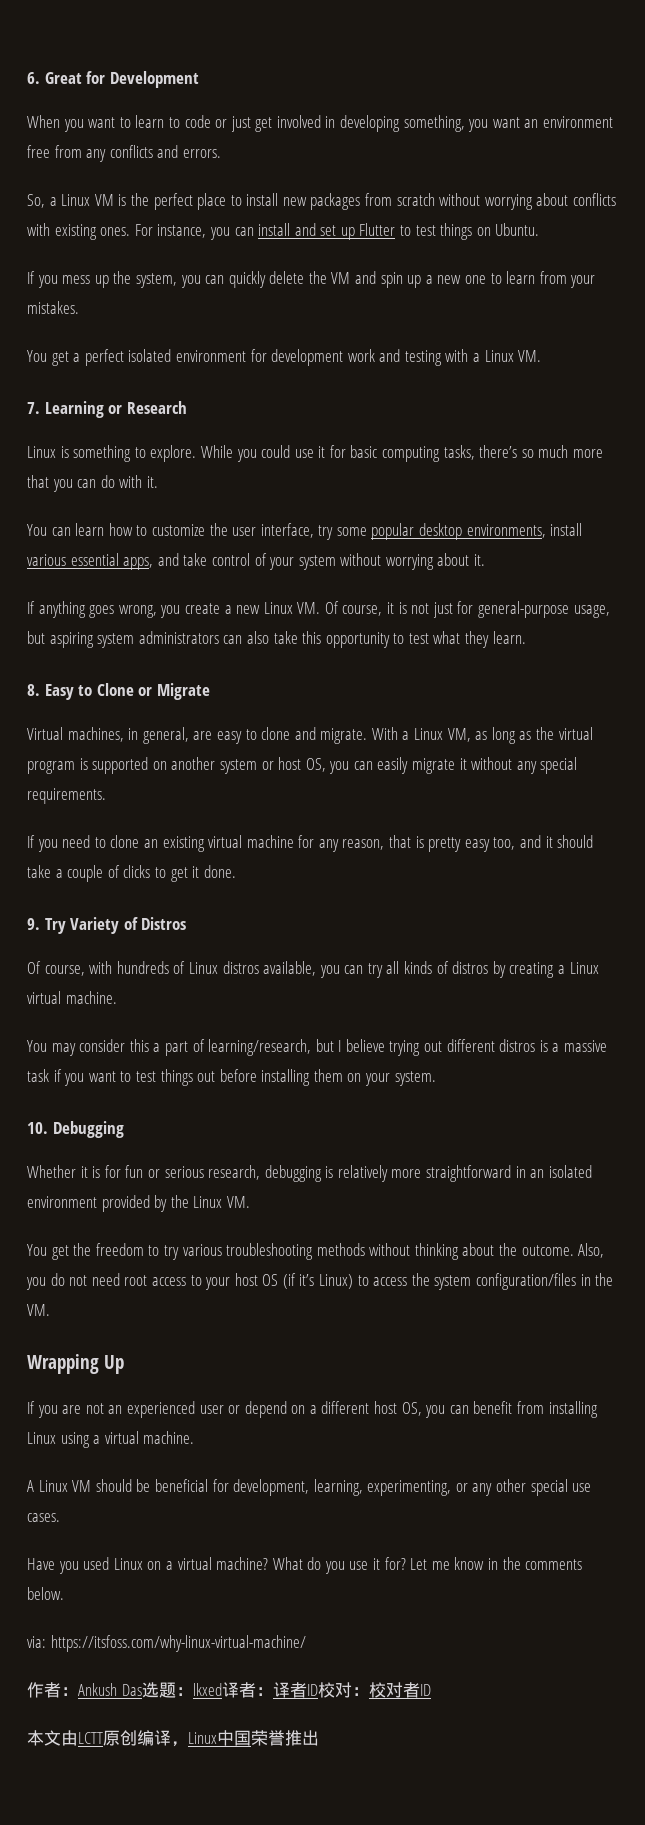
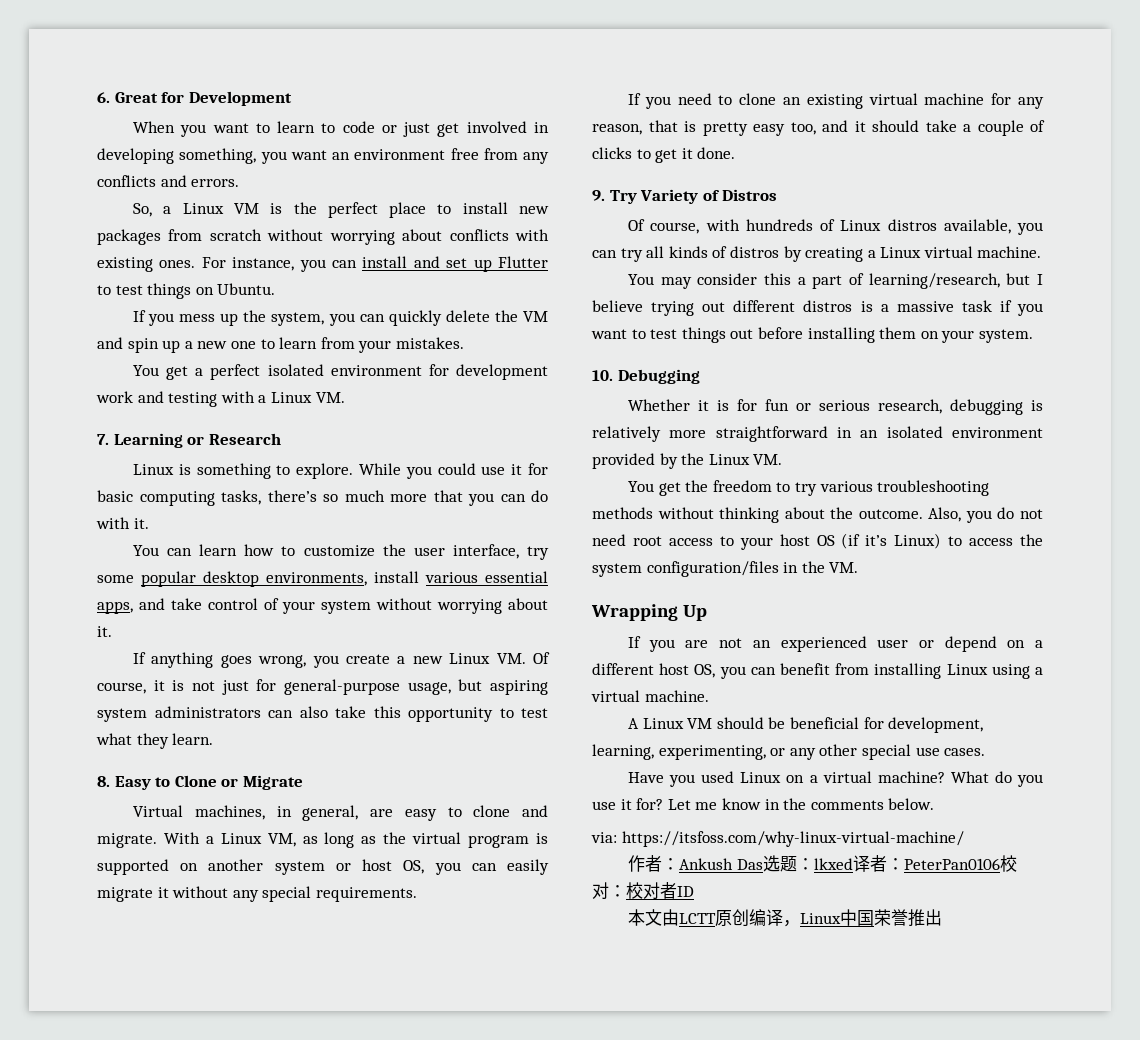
- 作者：Ankush Das选题：lkxed译者：译者ID校对：校对者ID
+ 作者：Ankush Das选题：lkxed译者：PeterPan0106校对：校对者ID

